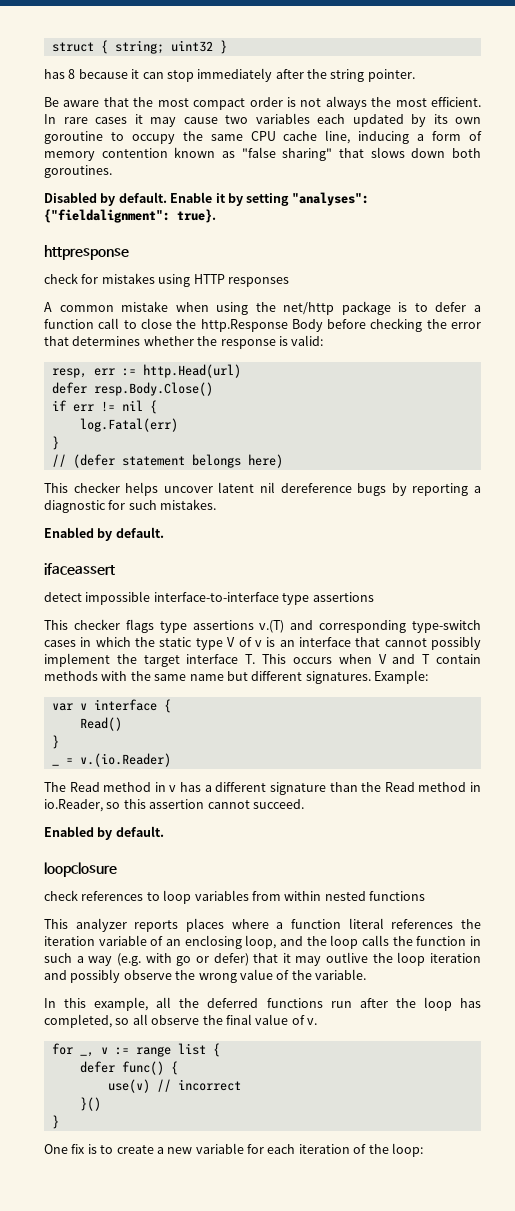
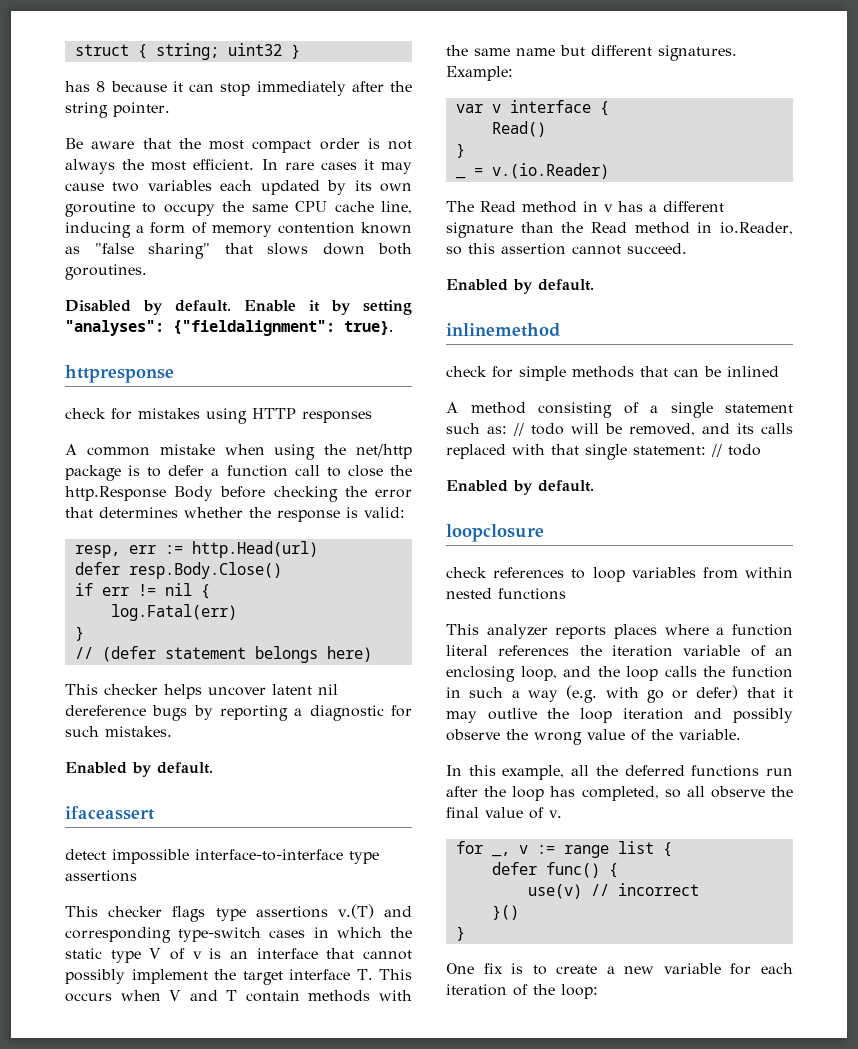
+ inlinemethod
+ check for simple methods that can be inlined
+ A method consisting of a single statement such as: // todo will be removed, and its calls replaced with that single statement: // todo
+ Enabled by default.

